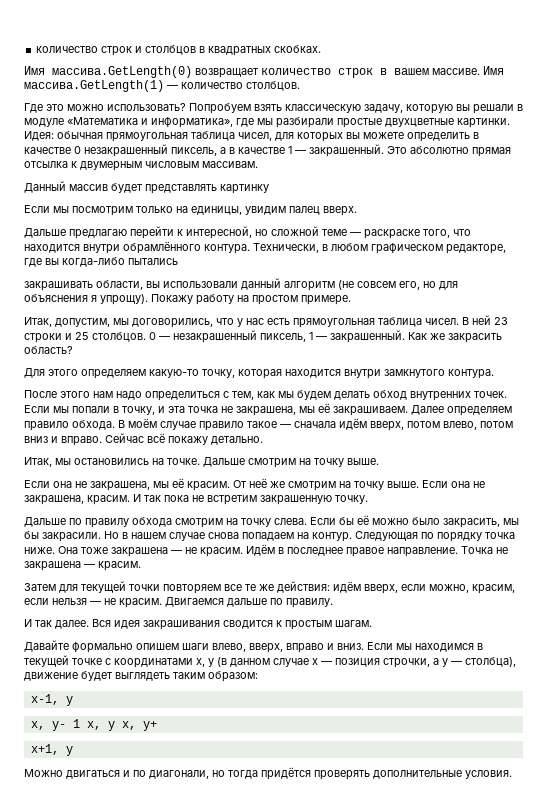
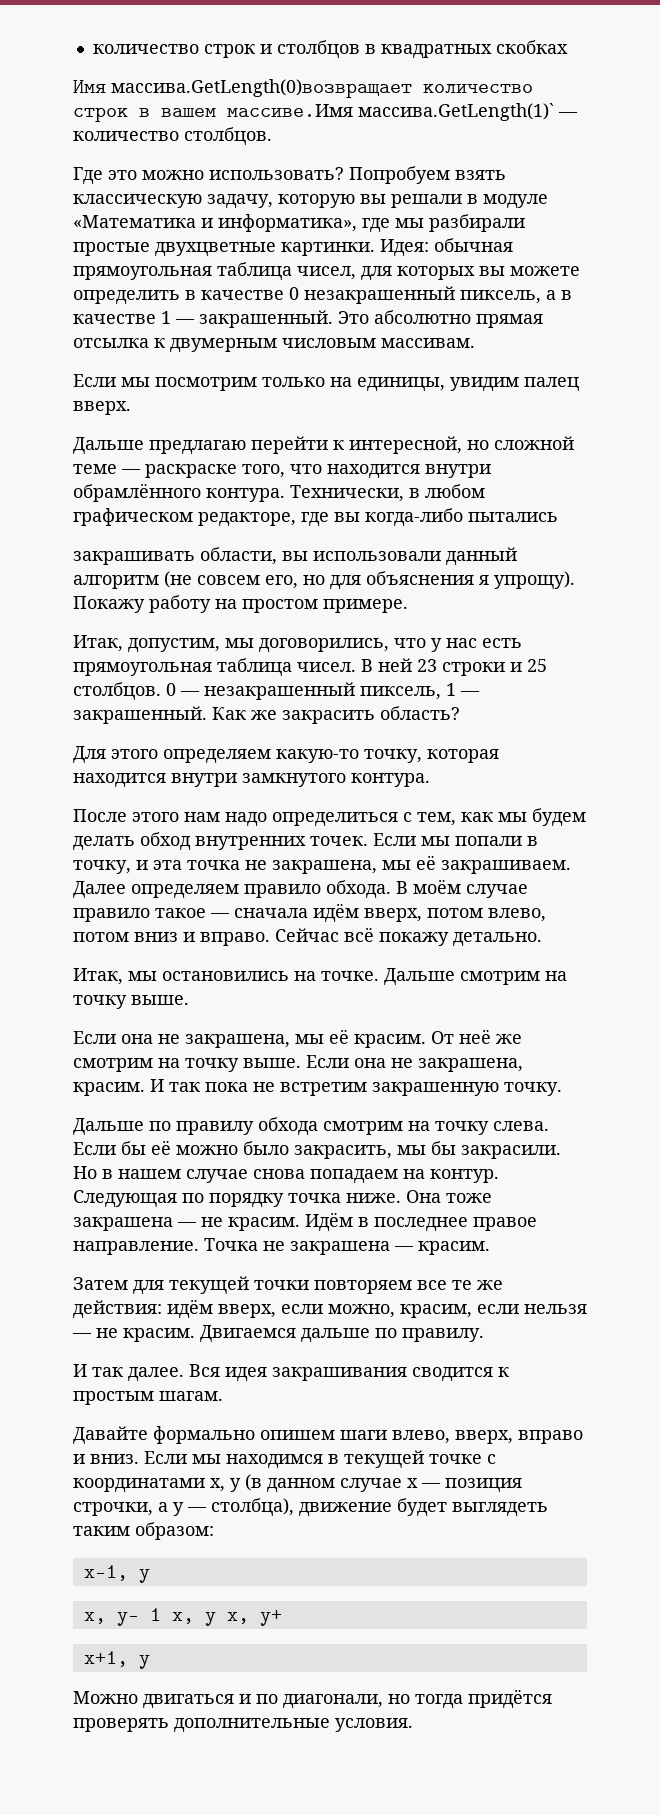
- количество строк и столбцов в квадратных скобках.
- Имя массива.GetLength(0) возвращает количество строк в вашем массиве. Имя массива.GetLength(1) — количество столбцов.
+ количество строк и столбцов в квадратных скобках
+ Имя массива.GetLength(0)возвращает количество строк в вашем массиве.Имя массива.GetLength(1)` — количество столбцов.
- Данный массив будет представлять картинку

